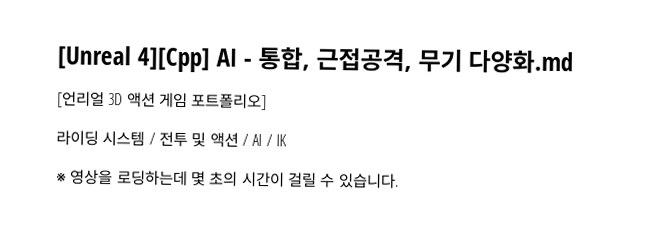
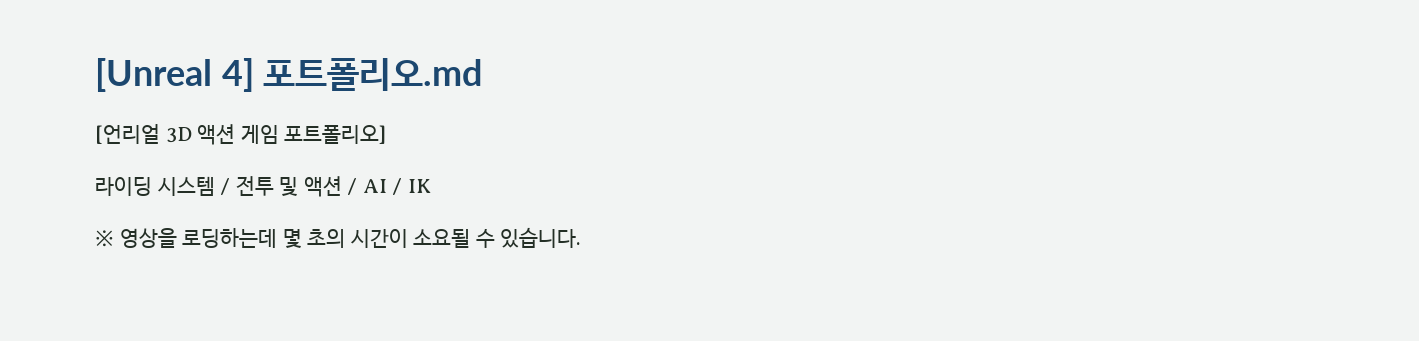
- [Unreal 4][Cpp] AI - 통합, 근접공격, 무기 다양화.md
+ [Unreal 4] 포트폴리오.md
- ※ 영상을 로딩하는데 몇 초의 시간이 걸릴 수 있습니다.
+ ※ 영상을 로딩하는데 몇 초의 시간이 소요될 수 있습니다.

